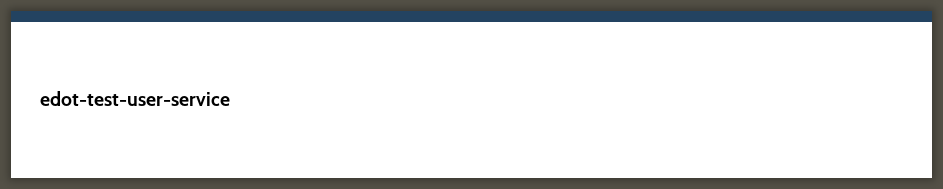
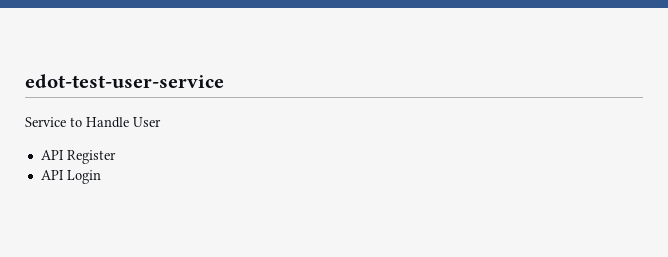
+ Service to Handle User
+ API Register
+ API Login

